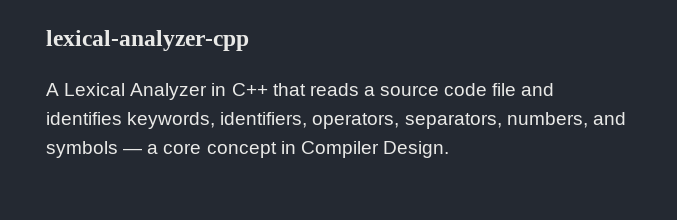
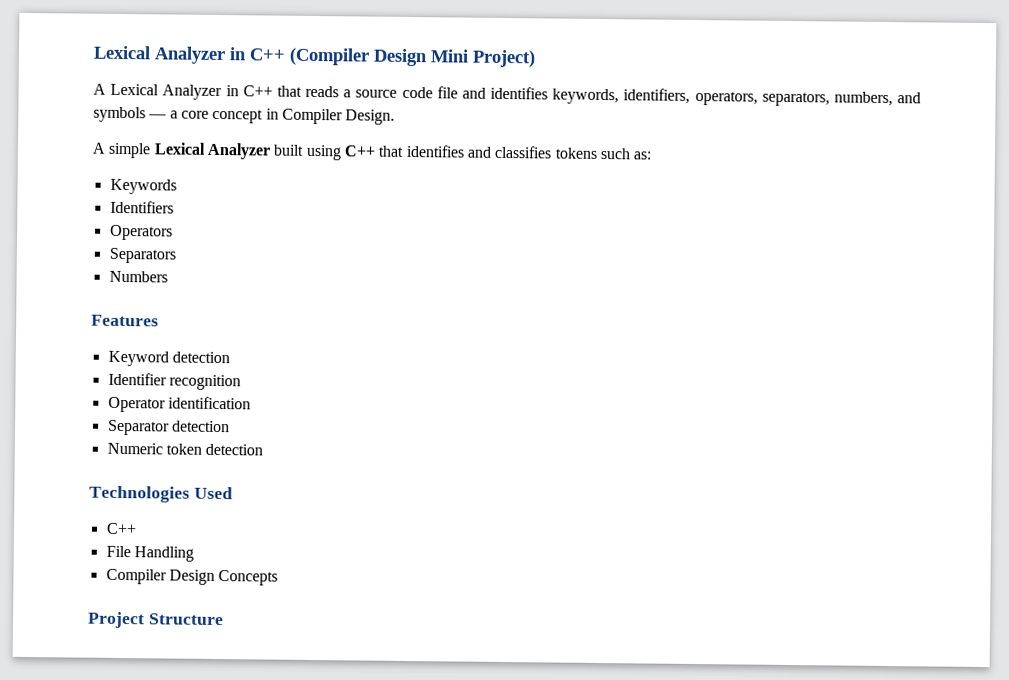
- lexical-analyzer-cpp
+ Lexical Analyzer in C++ (Compiler Design Mini Project)
+ A simple Lexical Analyzer built using C++ that identifies and classifies tokens such as:
+ Keywords
+ Identifiers
+ Operators
+ Separators
+ Numbers
+ Features
+ Keyword detection
+ Identifier recognition
+ Operator identification
+ Separator detection
+ Numeric token detection
+ Technologies Used
+ C++
+ File Handling
+ Compiler Design Concepts
+ Project Structure

